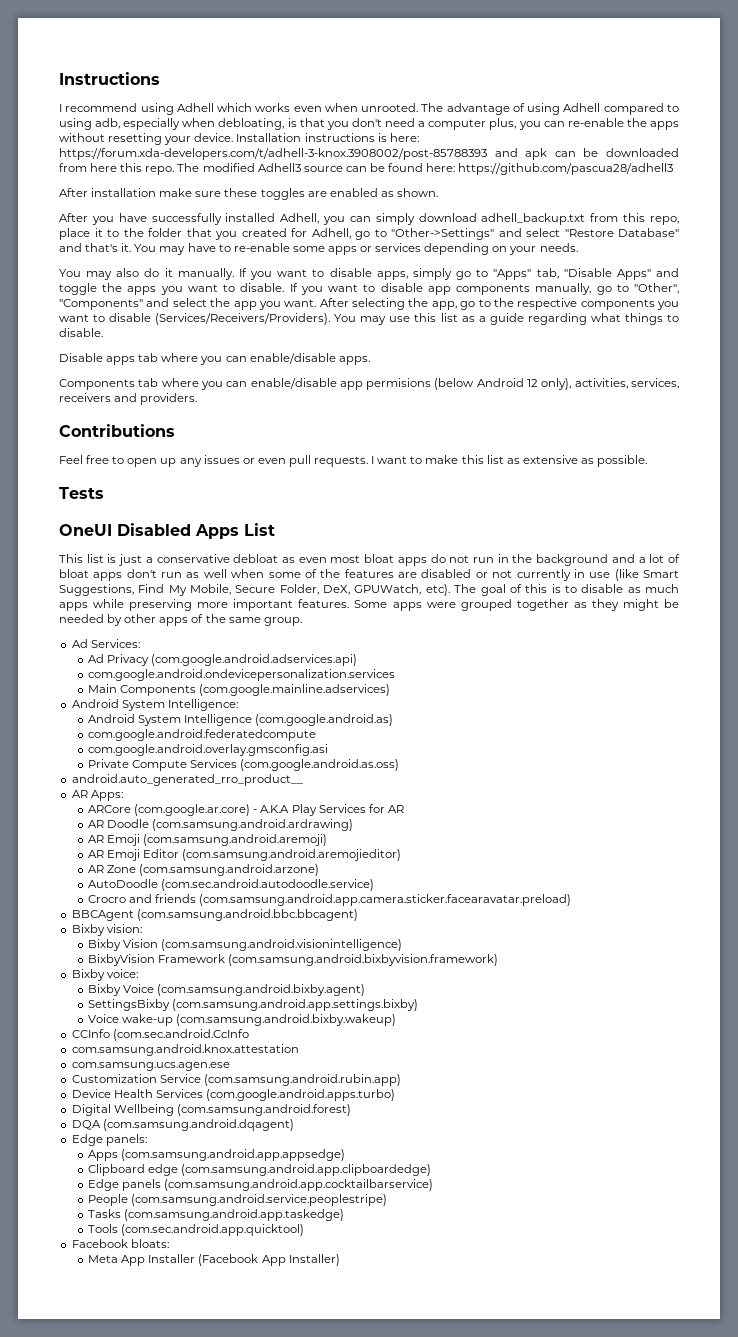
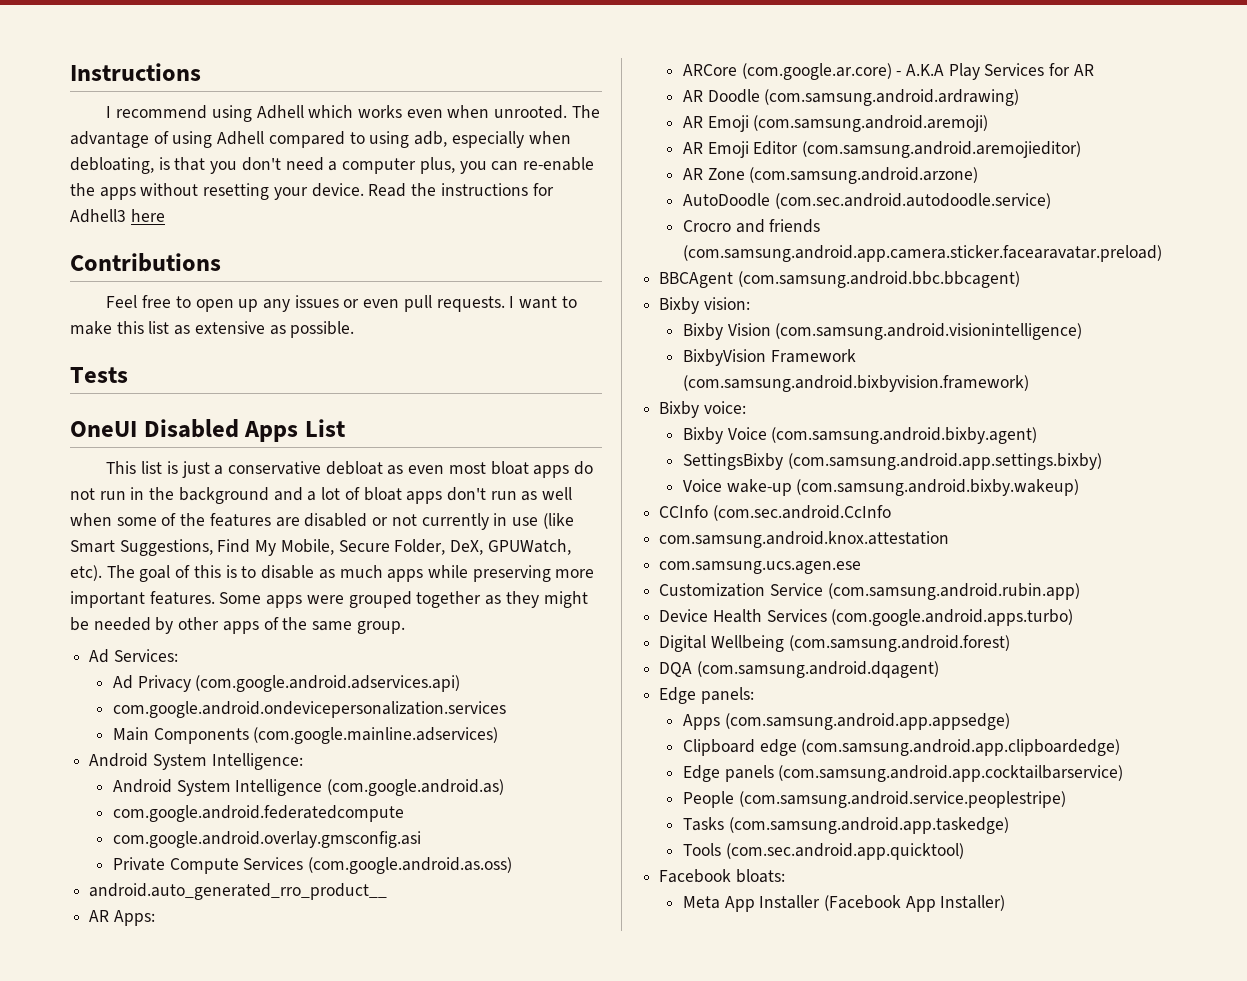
- Installation instructions is here: https://forum.xda-developers.com/t/adhell-3-knox.3908002/post-85788393 and apk can be downloaded from here this repo. The modified Adhell3 source can be found here: https://github.com/pascua28/adhell3
- After installation make sure these toggles are enabled as shown.
- After you have successfully installed Adhell, you can simply download adhell_backup.txt from this repo, place it to the folder that you created for Adhell, go to "Other->Settings" and select "Restore Database" and that's it. You may have to re-enable some apps or services depending on your needs.
- You may also do it manually. If you want to disable apps, simply go to "Apps" tab, "Disable Apps" and toggle the apps you want to disable. If you want to disable app components manually, go to "Other", "Components" and select the app you want. After selecting the app, go to the respective components you want to disable (Services/Receivers/Providers). You may use this list as a guide regarding what things to disable.
- Disable apps tab where you can enable/disable apps.
- Components tab where you can enable/disable app permisions (below Android 12 only), activities, services, receivers and providers.
+ Read the instructions for Adhell3 here

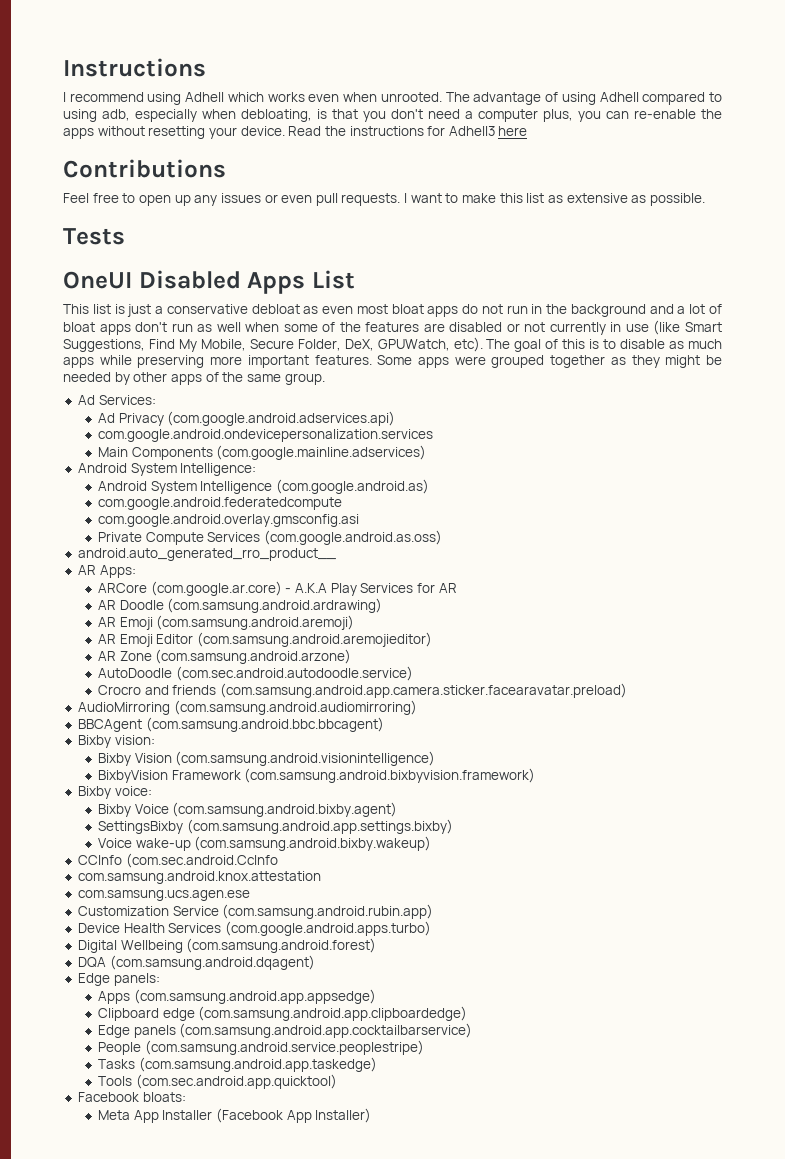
+ AudioMirroring (com.samsung.android.audiomirroring)

